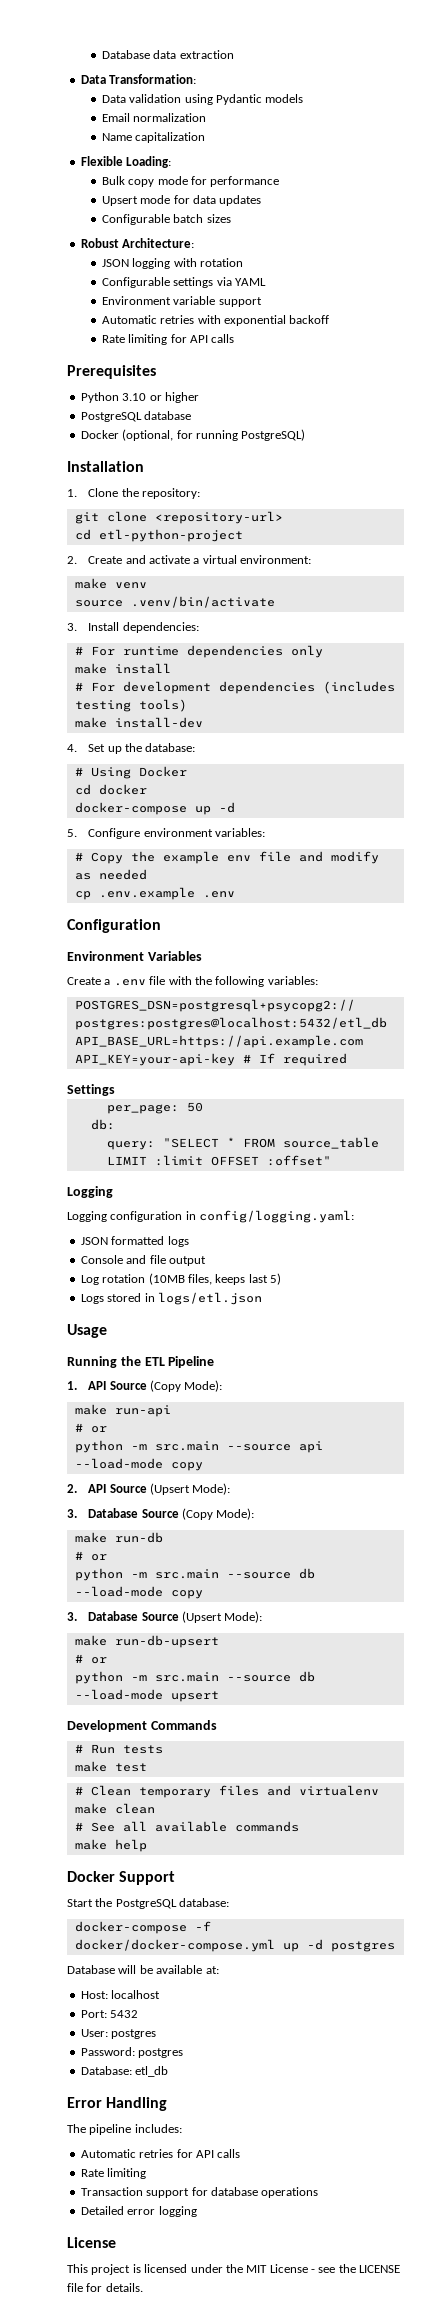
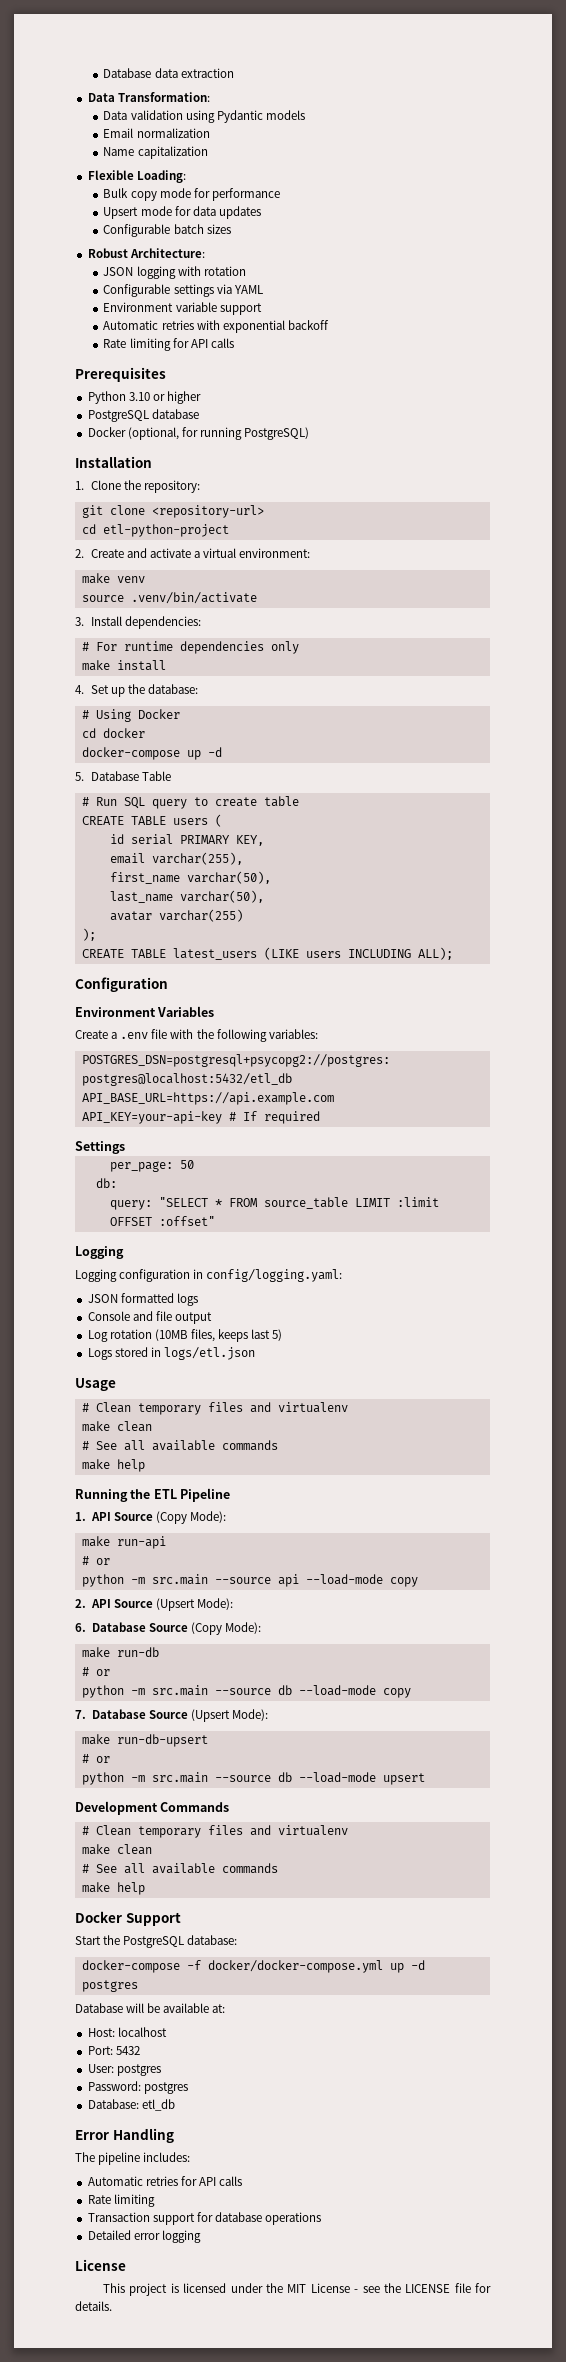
- # For development dependencies (includes testing tools)
- make install-dev
- 5. Configure environment variables:
- # Copy the example env file and modify as needed
- cp .env.example .env
+ 5. Database Table
+ # Run SQL query to create table
+ CREATE TABLE users (
+ id serial PRIMARY KEY,
+ email varchar(255),
+ first_name varchar(50),
+ last_name varchar(50),
+ avatar varchar(255)
+ );
+ CREATE TABLE latest_users (LIKE users INCLUDING ALL);
  Usage
+ # Clean temporary files and virtualenv
+ make clean
+ # See all available commands
+ make help
- 3. Database Source (Copy Mode):
+ 6. Database Source (Copy Mode):
- 3. Database Source (Upsert Mode):
+ 7. Database Source (Upsert Mode):
- # Run tests
- make test

